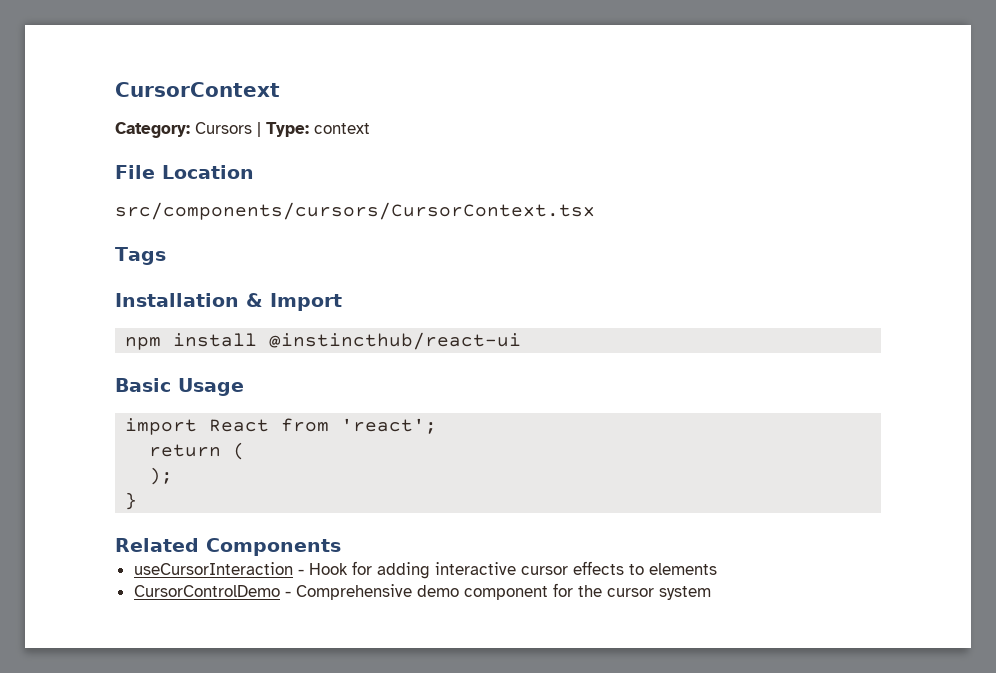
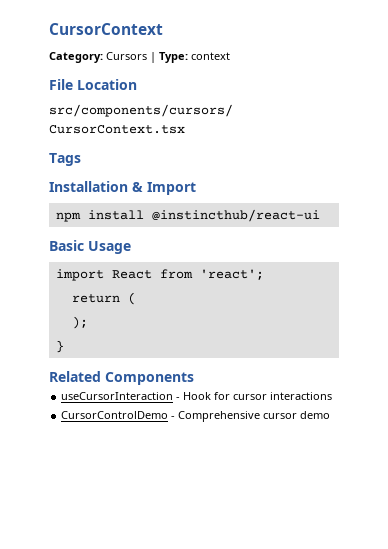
- useCursorInteraction - Hook for adding interactive cursor effects to elements
- CursorControlDemo - Comprehensive demo component for the cursor system
+ useCursorInteraction - Hook for cursor interactions
+ CursorControlDemo - Comprehensive cursor demo

